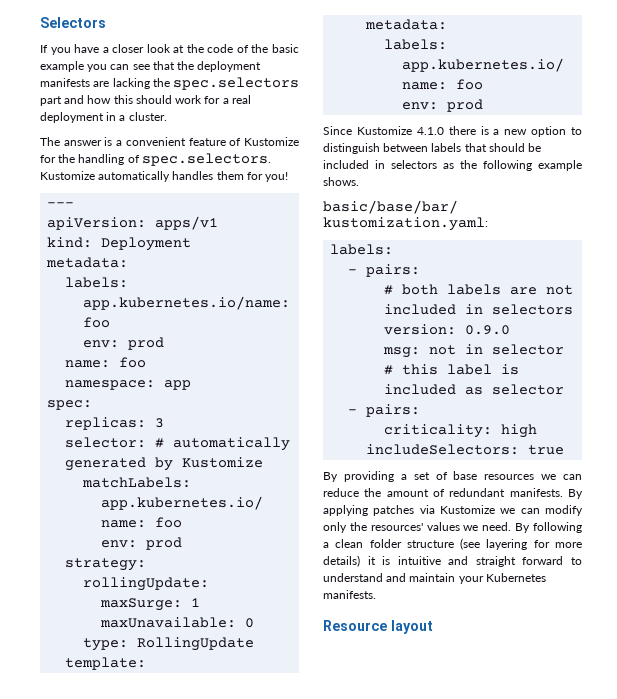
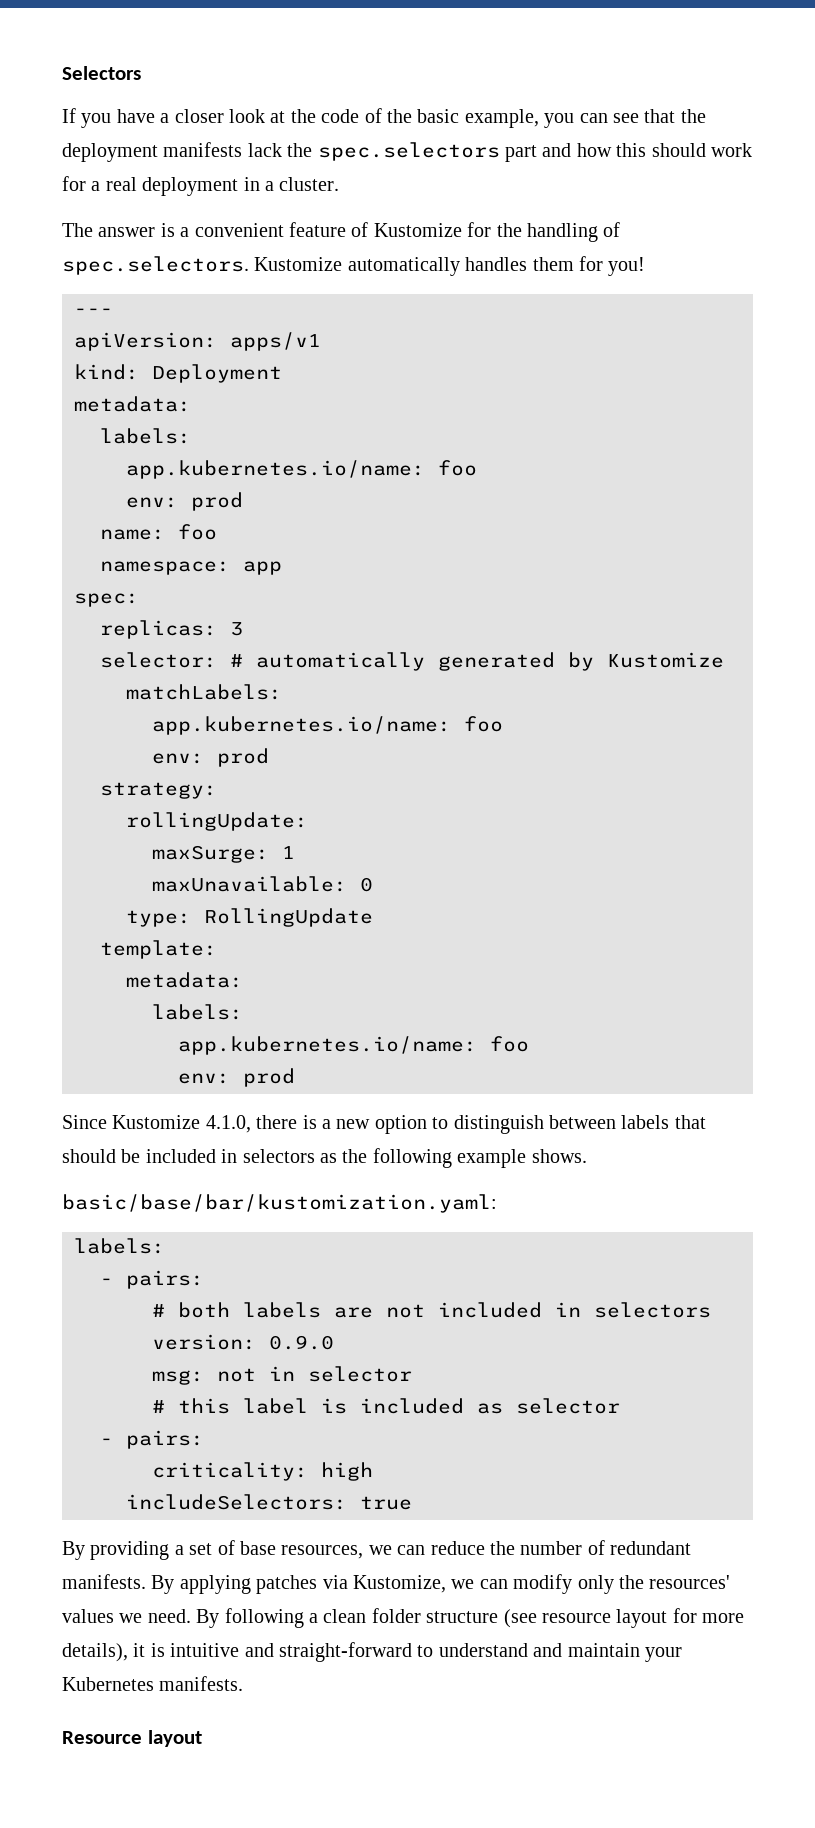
- If you have a closer look at the code of the basic example you can see that the deployment manifests are lacking the spec.selectors part and how this should work for a real deployment in a cluster.
+ If you have a closer look at the code of the basic example, you can see that the deployment manifests lack the spec.selectors part and how this should work for a real deployment in a cluster.
- Since Kustomize 4.1.0 there is a new option to distinguish between labels that should be included in selectors as the following example shows.
+ Since Kustomize 4.1.0, there is a new option to distinguish between labels that should be included in selectors as the following example shows.
- By providing a set of base resources we can reduce the amount of redundant manifests.
+ By providing a set of base resources, we can reduce the number of redundant manifests.
- By applying patches via Kustomize we can modify only the resources' values we need.
+ By applying patches via Kustomize, we can modify only the resources' values we need.
- By following a clean folder structure (see layering for more details) it is intuitive and straight forward to understand and maintain your Kubernetes manifests.
+ By following a clean folder structure (see resource layout for more details), it is intuitive and straight-forward to understand and maintain your Kubernetes manifests.

